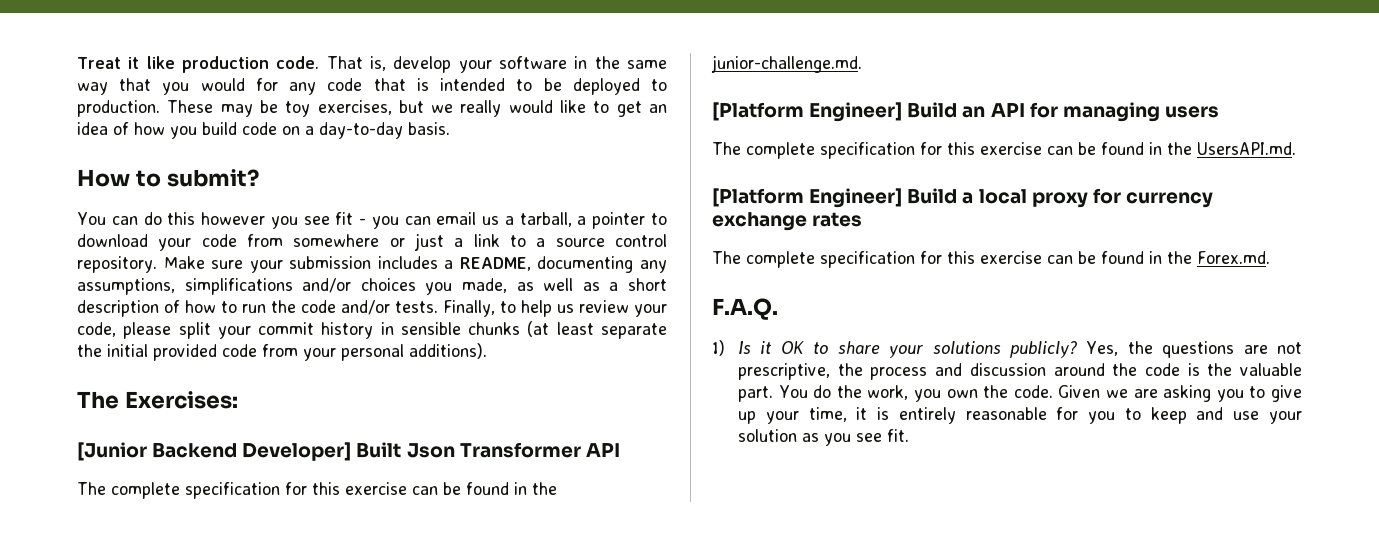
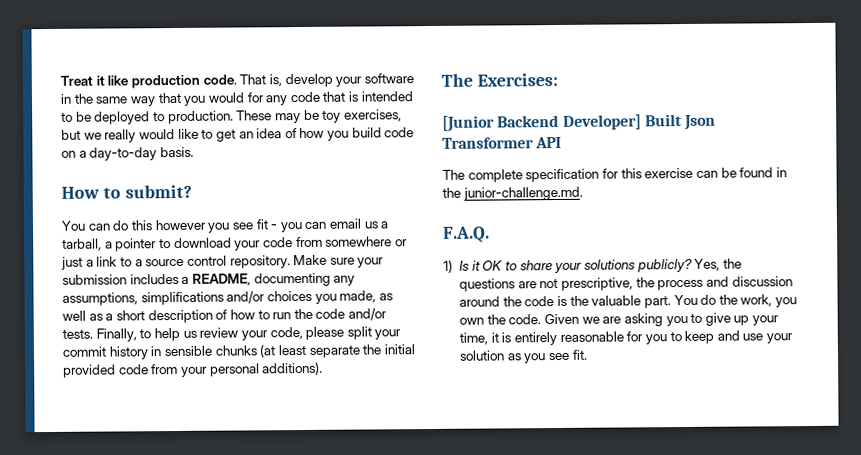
- [Platform Engineer] Build an API for managing users
- The complete specification for this exercise can be found in the UsersAPI.md.
- [Platform Engineer] Build a local proxy for currency exchange rates
- The complete specification for this exercise can be found in the Forex.md.

